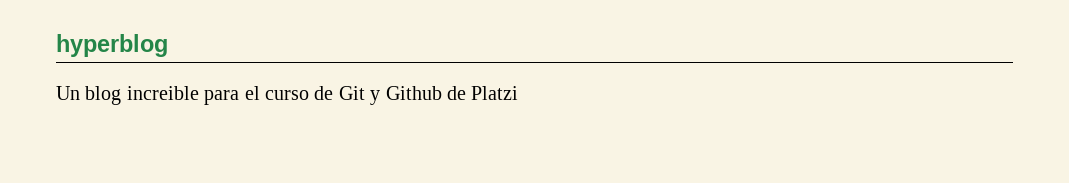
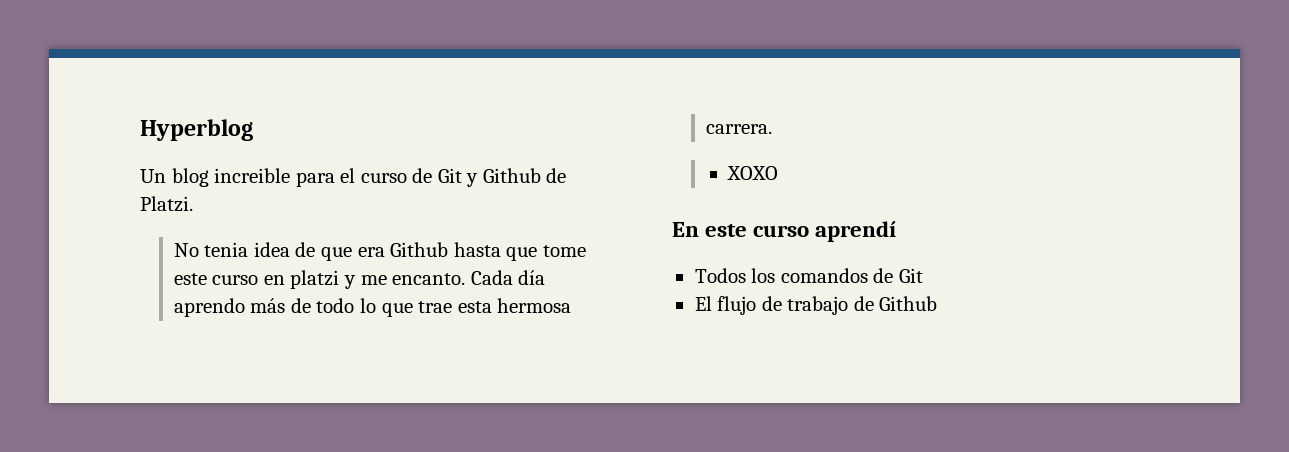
- hyperblog
+ Hyperblog
- Un blog increible para el curso de Git y Github de Platzi
+ Un blog increible para el curso de Git y Github de Platzi.
+ No tenia idea de que era Github hasta que tome este curso en platzi y me encanto. Cada día aprendo más de todo lo que trae esta hermosa carrera.
+ XOXO
+ En este curso aprendí
+ Todos los comandos de Git
+ El flujo de trabajo de Github

